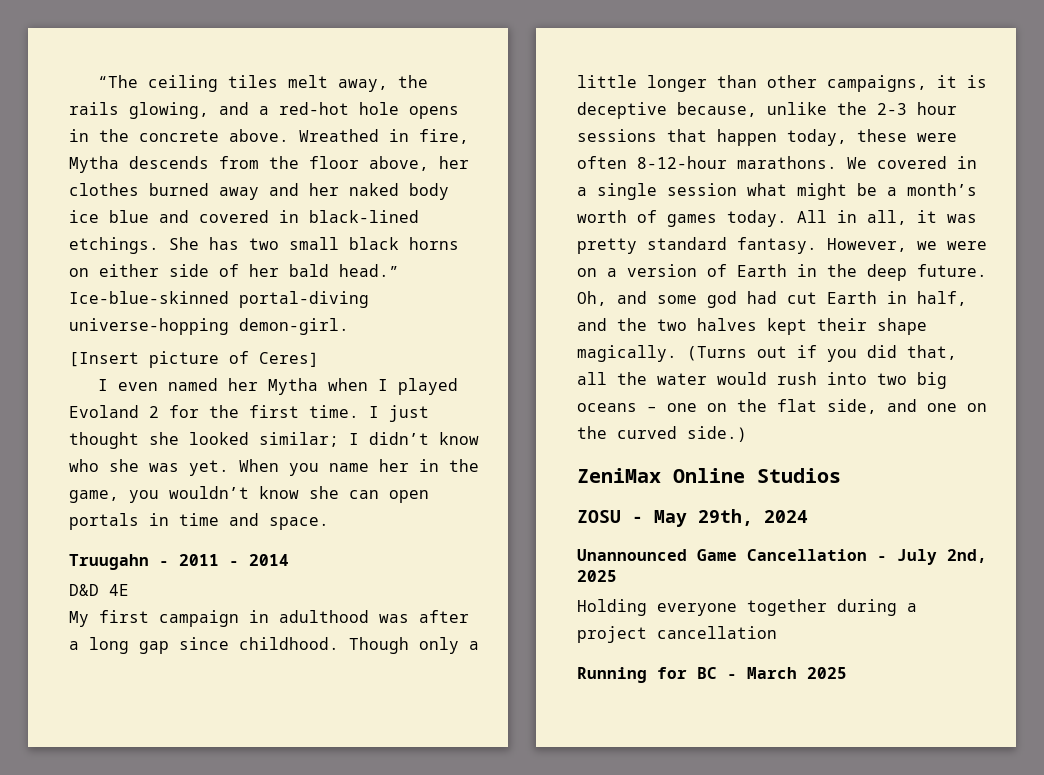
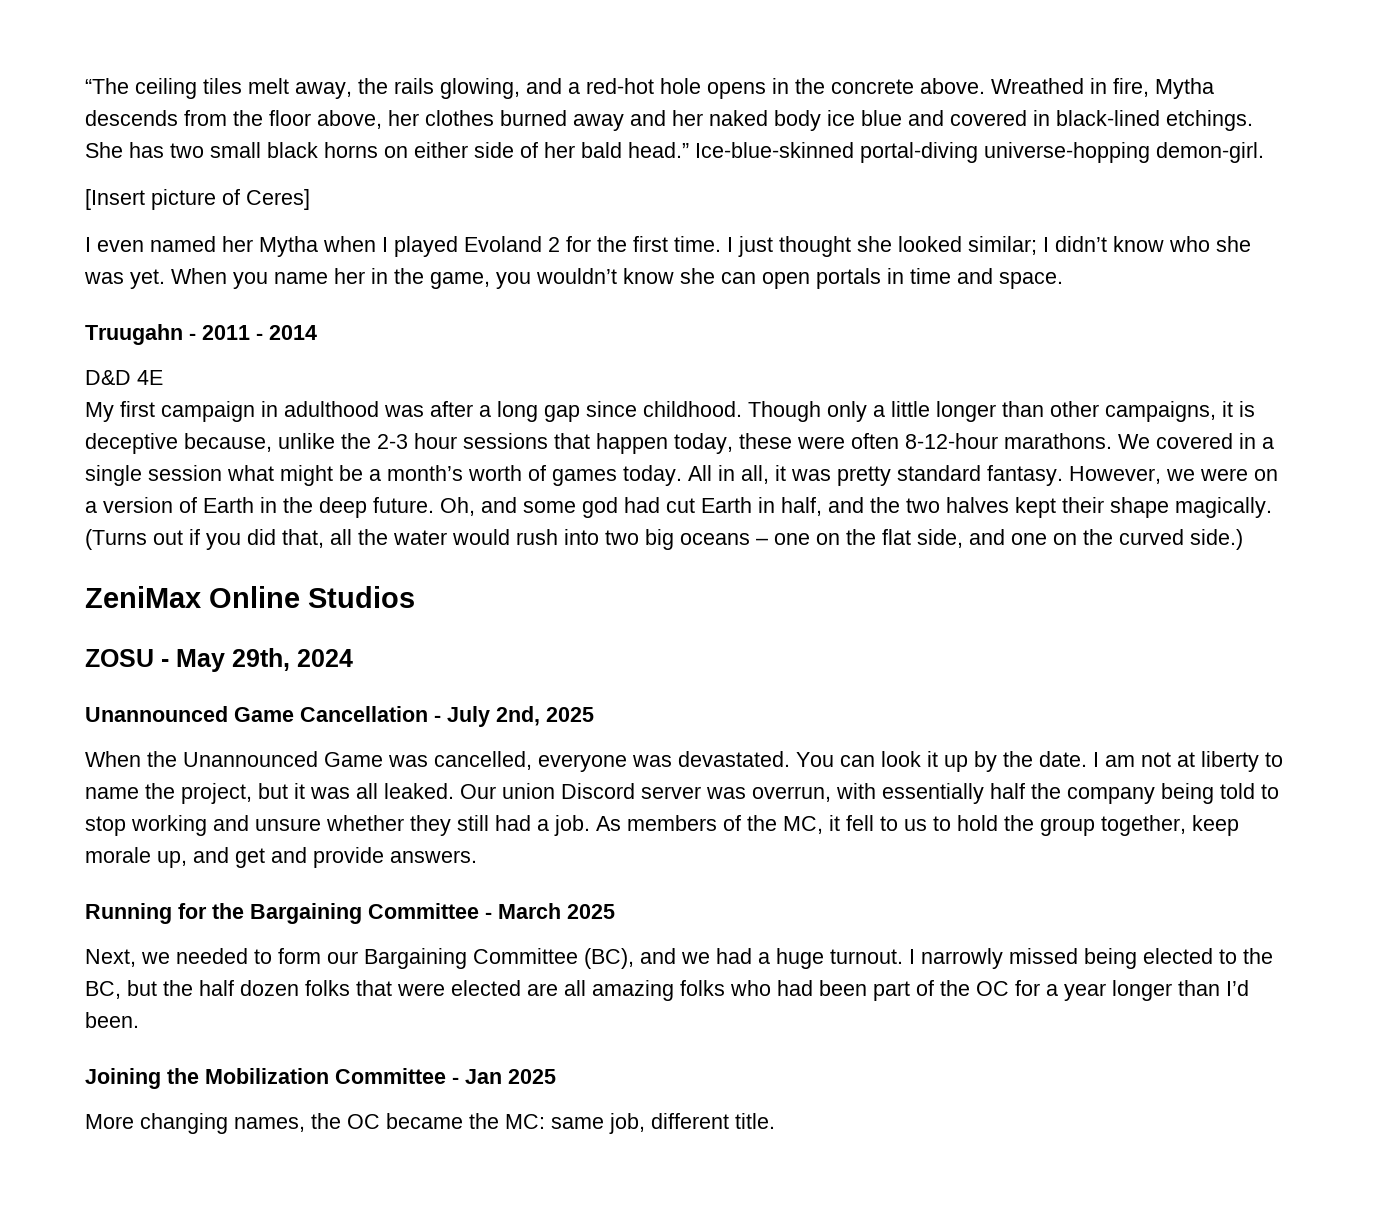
- Holding everyone together during a project cancellation
+ When the Unannounced Game was cancelled, everyone was devastated. You can look it up by the date. I am not at liberty to name the project, but it was all leaked. Our union Discord server was overrun, with essentially half the company being told to stop working and unsure whether they still had a job. As members of the MC, it fell to us to hold the group together, keep morale up, and get and provide answers.
- Running for BC - March 2025
+ Running for the Bargaining Committee - March 2025
+ Next, we needed to form our Bargaining Committee (BC), and we had a huge turnout. I narrowly missed being elected to the BC, but the half dozen folks that were elected are all amazing folks who had been part of the OC for a year longer than I’d been.
+ Joining the Mobilization Committee - Jan 2025
+ More changing names, the OC became the MC: same job, different title.

